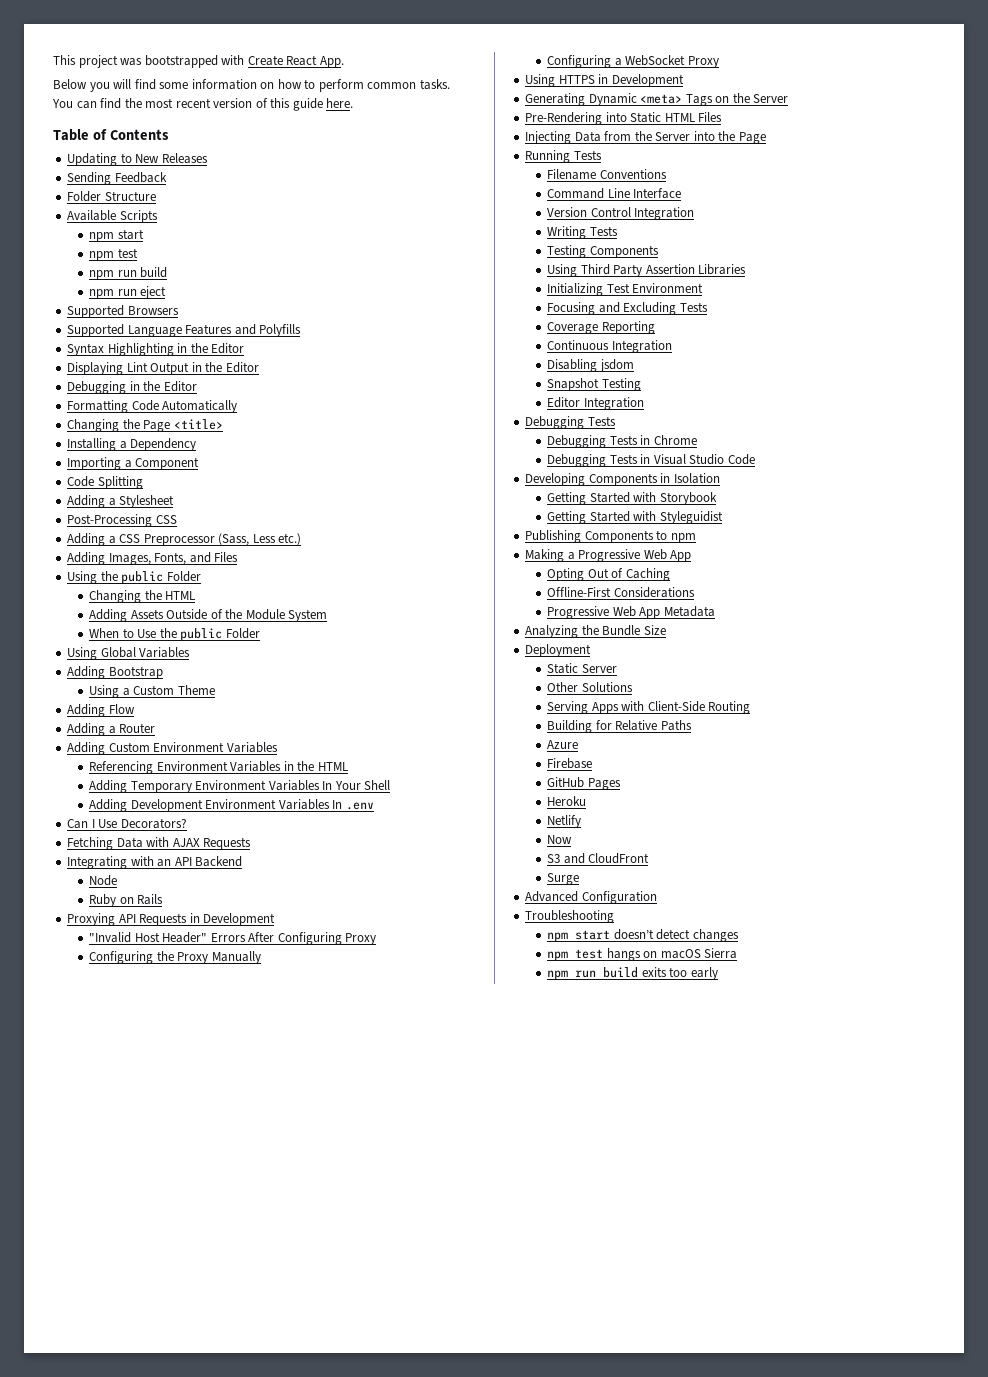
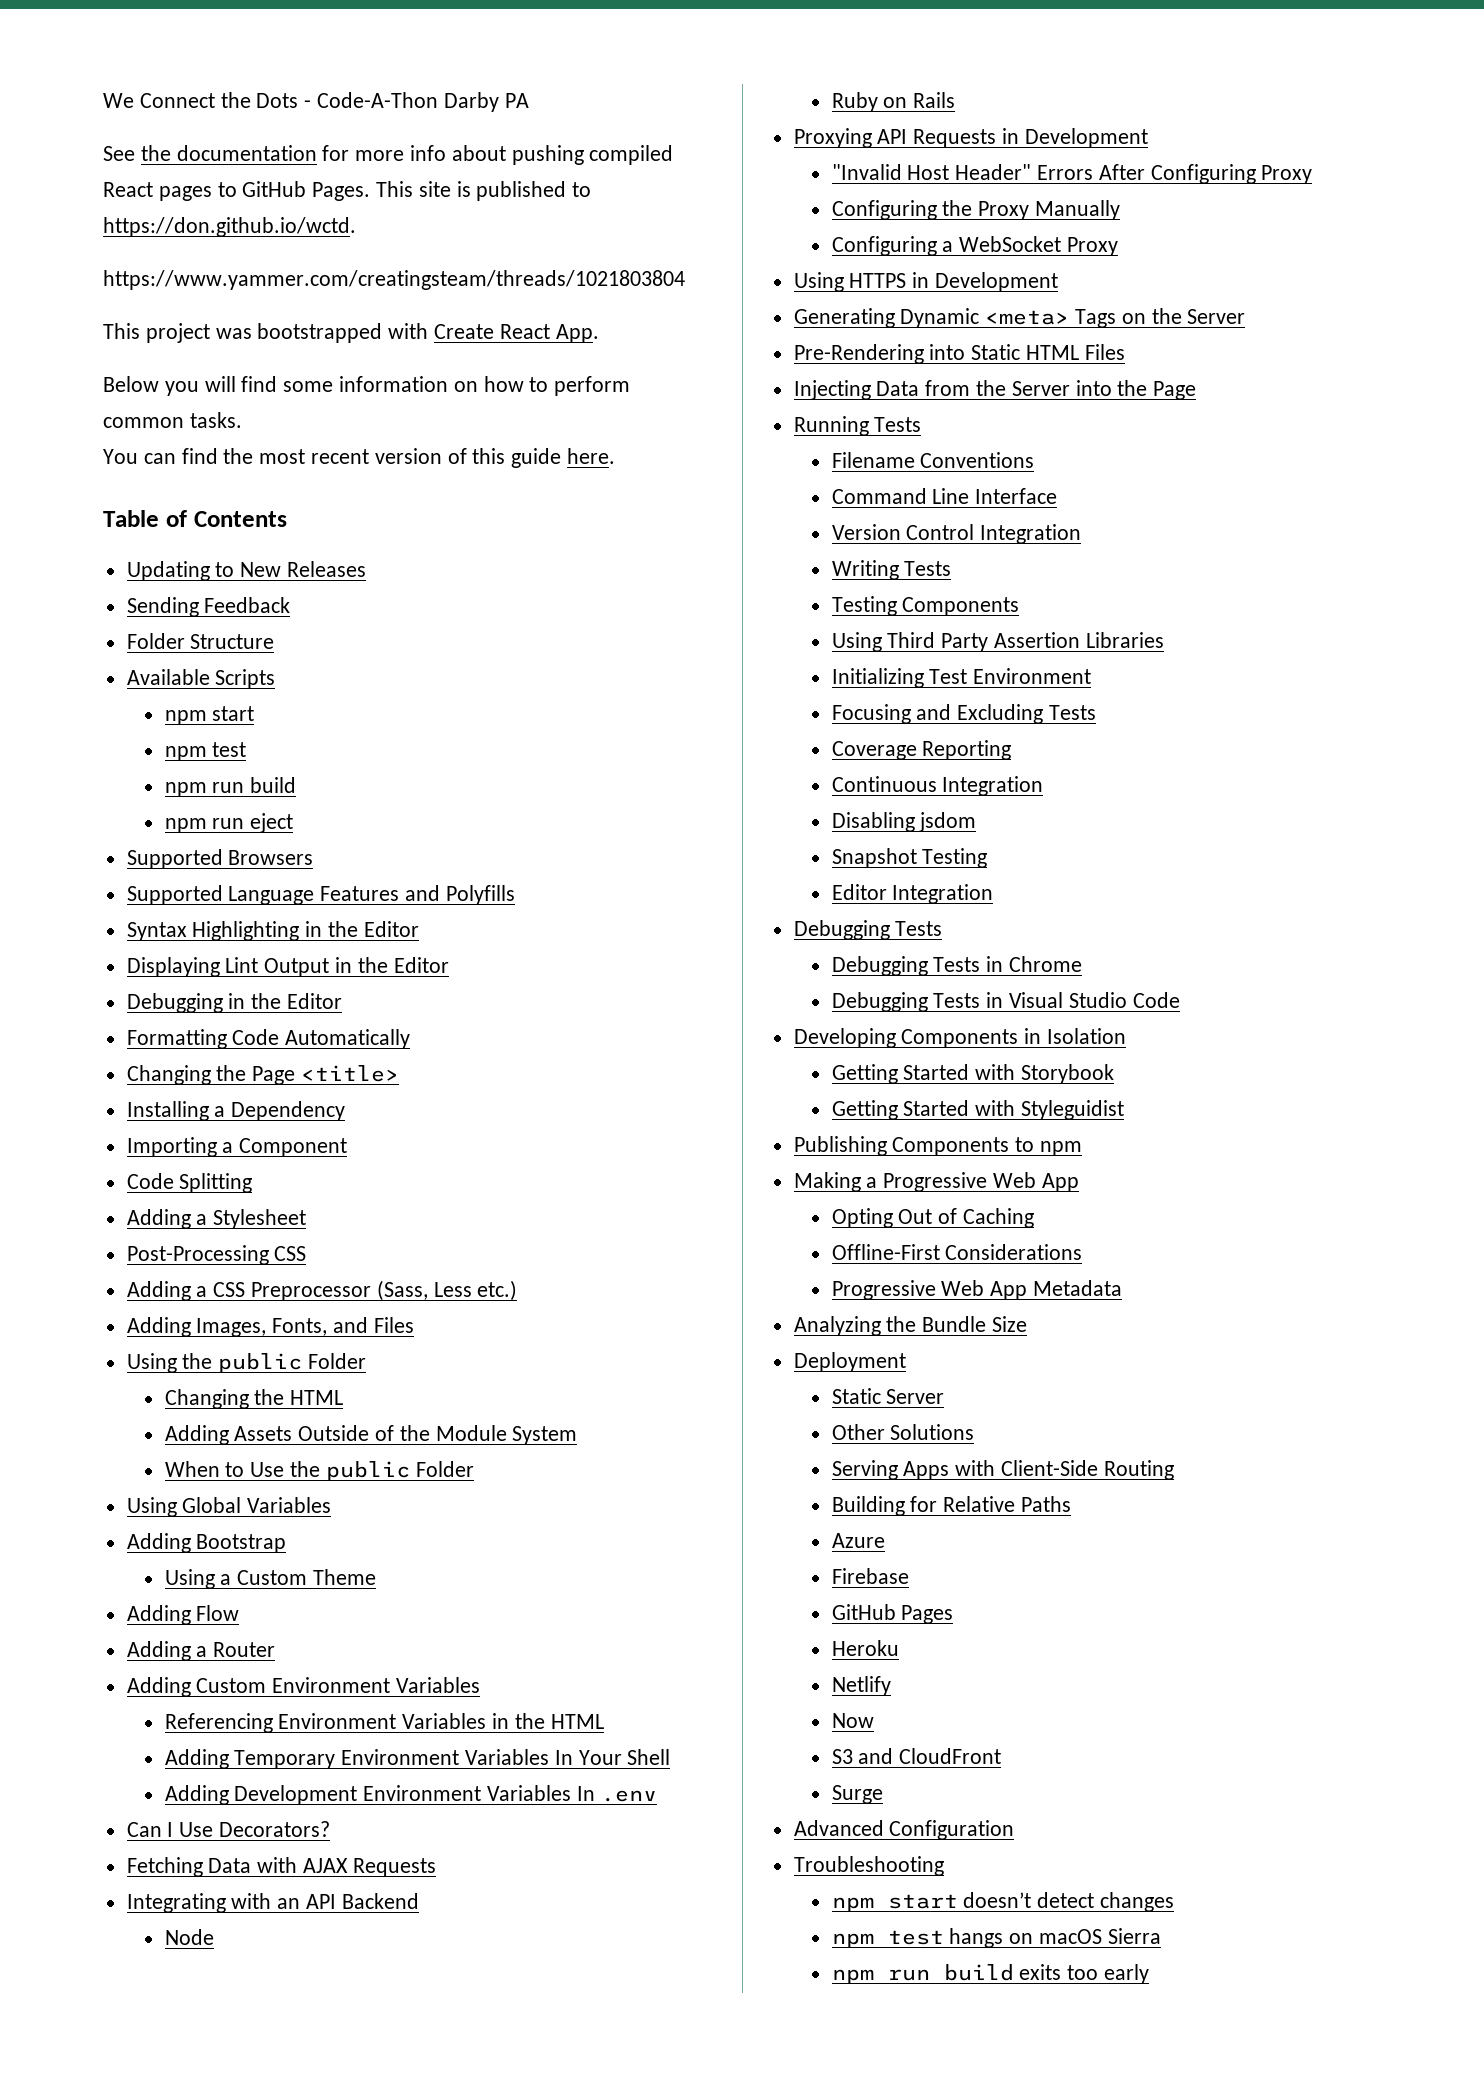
+ We Connect the Dots - Code-A-Thon Darby PA
+ See the documentation for more info about pushing compiled React pages to GitHub Pages. This site is published to https://don.github.io/wctd.
+ https://www.yammer.com/creatingsteam/threads/1021803804

